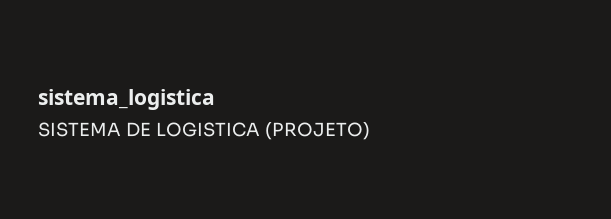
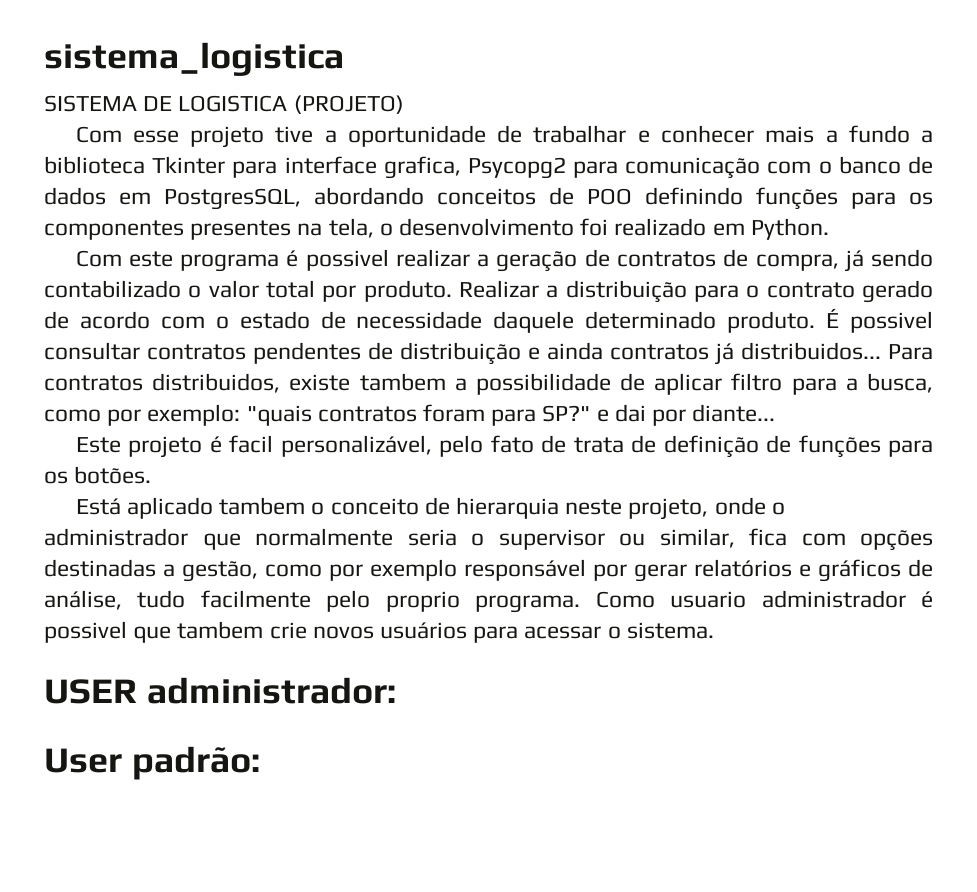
+ Com esse projeto tive a oportunidade de trabalhar e conhecer mais a fundo a biblioteca Tkinter para interface grafica, Psycopg2 para comunicação com o banco de dados em PostgresSQL, abordando conceitos de POO definindo funções para os componentes presentes na tela, o desenvolvimento foi realizado em Python.
+ Com este programa é possivel realizar a geração de contratos de compra, já sendo contabilizado o valor total por produto. Realizar a distribuição para o contrato gerado de acordo com o estado de necessidade daquele determinado produto. É possivel consultar contratos pendentes de distribuição e ainda contratos já distribuidos... Para contratos distribuidos, existe tambem a possibilidade de aplicar filtro para a busca, como por exemplo: "quais contratos foram para SP?" e dai por diante...
+ Este projeto é facil personalizável, pelo fato de trata de definição de funções para os botões.
+ Está aplicado tambem o conceito de hierarquia neste projeto, onde o administrador que normalmente seria o supervisor ou similar, fica com opções destinadas a gestão, como por exemplo responsável por gerar relatórios e gráficos de análise, tudo facilmente pelo proprio programa. Como usuario administrador é possivel que tambem crie novos usuários para acessar o sistema.
+ USER administrador:
+ User padrão:

